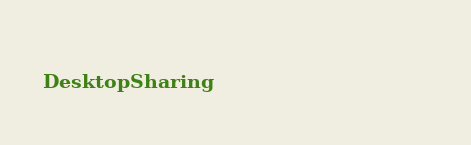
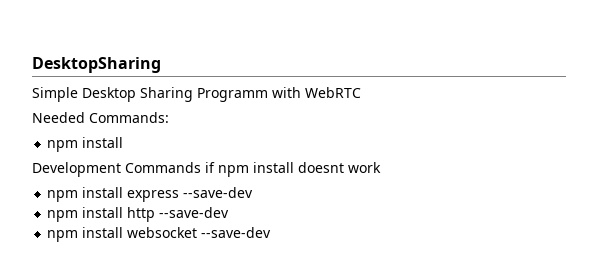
+ Simple Desktop Sharing Programm with WebRTC
+ Needed Commands:
+ npm install
+ Development Commands if npm install doesnt work
+ npm install express --save-dev
+ npm install http --save-dev
+ npm install websocket --save-dev

